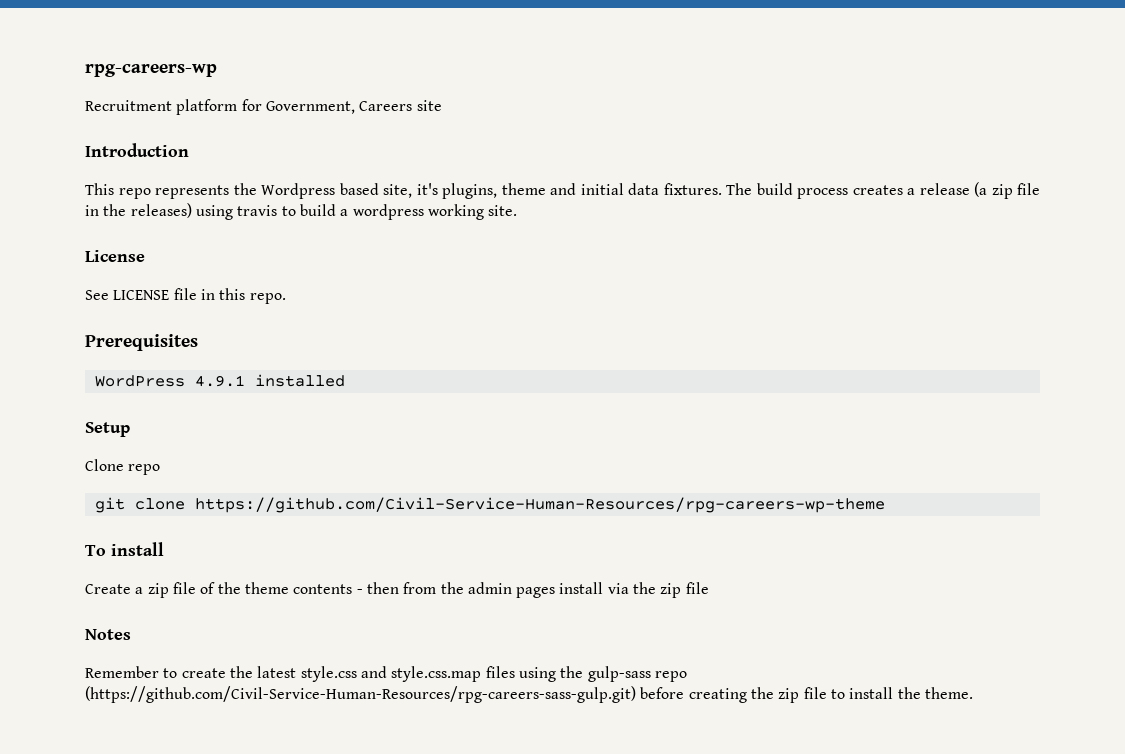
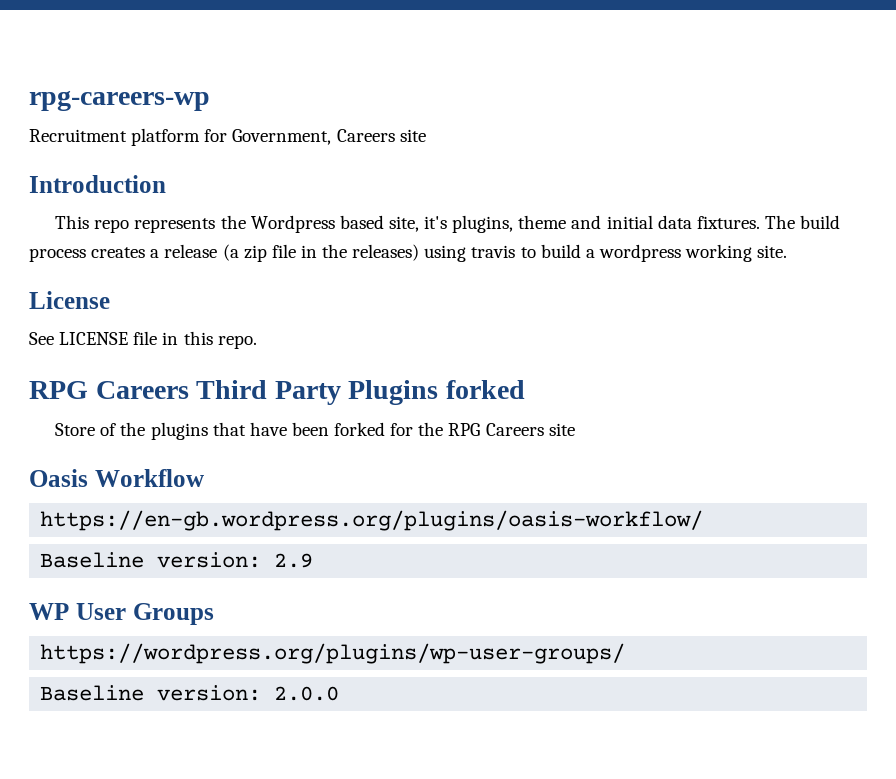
- Prerequisites
- WordPress 4.9.1 installed
- Setup
- Clone repo
- git clone https://github.com/Civil-Service-Human-Resources/rpg-careers-wp-theme
- To install
- Create a zip file of the theme contents - then from the admin pages install via the zip file
- Notes
- Remember to create the latest style.css and style.css.map files using the gulp-sass repo (https://github.com/Civil-Service-Human-Resources/rpg-careers-sass-gulp.git) before creating the zip file to install the theme.
+ RPG Careers Third Party Plugins forked
+ Store of the plugins that have been forked for the RPG Careers site
+ Oasis Workflow
+ https://en-gb.wordpress.org/plugins/oasis-workflow/
+ Baseline version: 2.9
+ WP User Groups
+ https://wordpress.org/plugins/wp-user-groups/
+ Baseline version: 2.0.0

